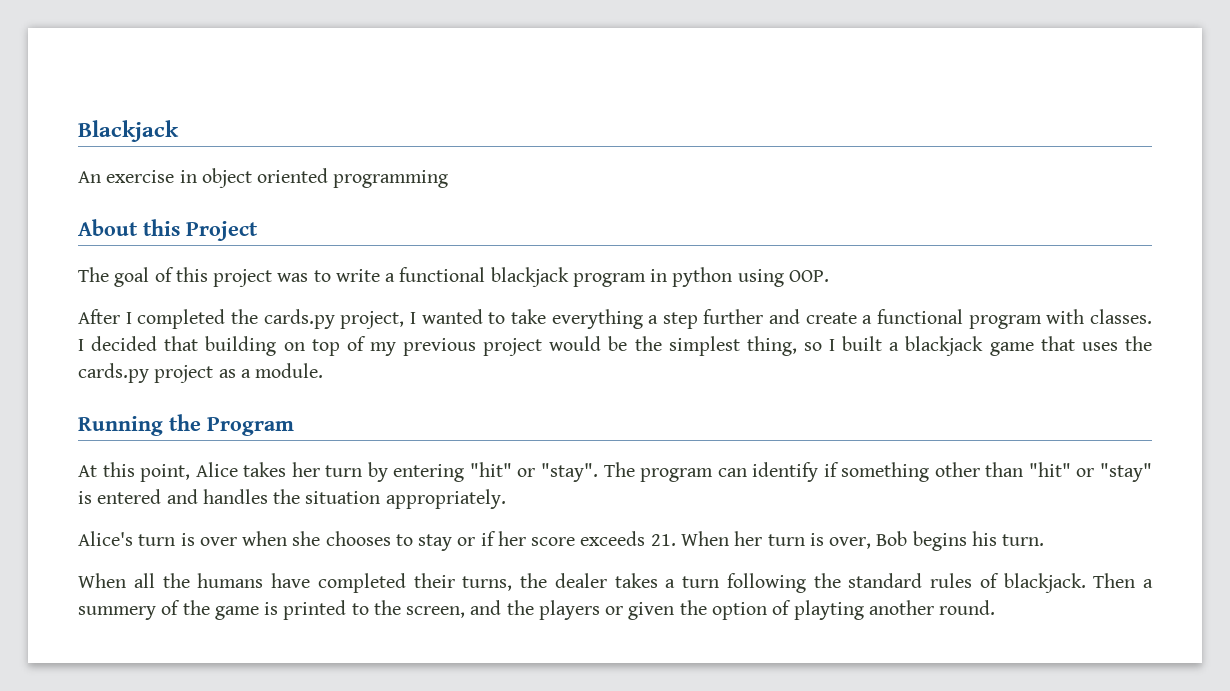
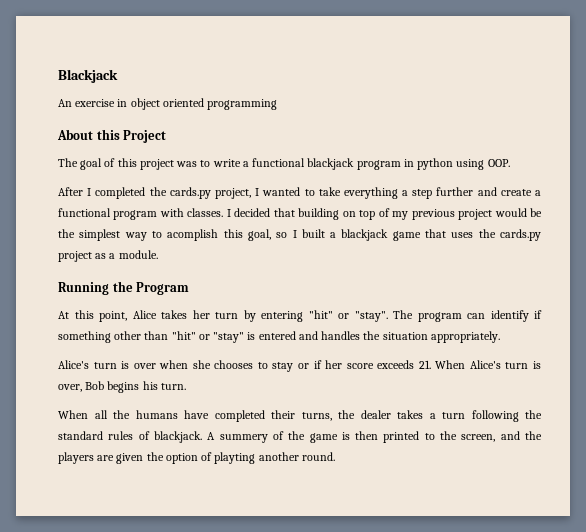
- I decided that building on top of my previous project would be the simplest thing, so I built a blackjack game that uses the cards.py project as a module.
+ I decided that building on top of my previous project would be the simplest way to acomplish this goal, so I built a blackjack game that uses the cards.py project as a module.
- Alice's turn is over when she chooses to stay or if her score exceeds 21. When her turn is over, Bob begins his turn.
+ Alice's turn is over when she chooses to stay or if her score exceeds 21. When Alice's turn is over, Bob begins his turn.
- Then a summery of the game is printed to the screen, and the players or given the option of playting another round.
+ A summery of the game is then printed to the screen, and the players are given the option of playting another round.

